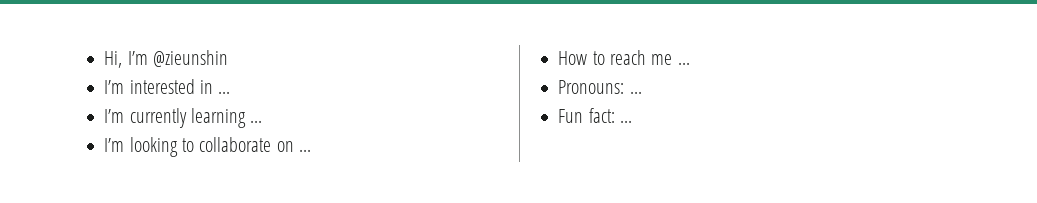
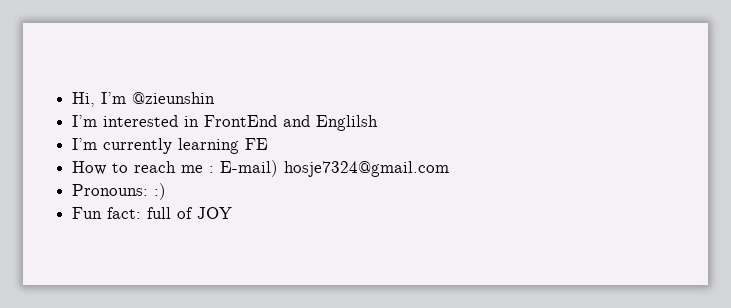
- I’m interested in ...
+ I’m interested in FrontEnd and Englilsh
- I’m currently learning ...
- I’m looking to collaborate on ...
+ I’m currently learning FE
- How to reach me ...
+ How to reach me : E-mail) hosje7324@gmail.com
- Pronouns: ...
+ Pronouns: :)
- Fun fact: ...
+ Fun fact: full of JOY

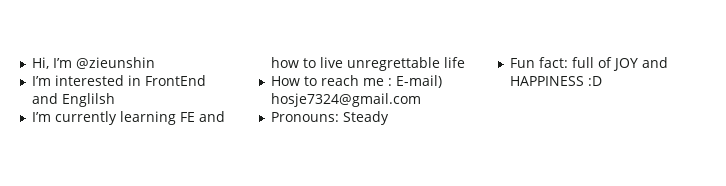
- I’m currently learning FE
+ I’m currently learning FE and how to live unregrettable life
- Pronouns: :)
+ Pronouns: Steady
- Fun fact: full of JOY
+ Fun fact: full of JOY and HAPPINESS :D

